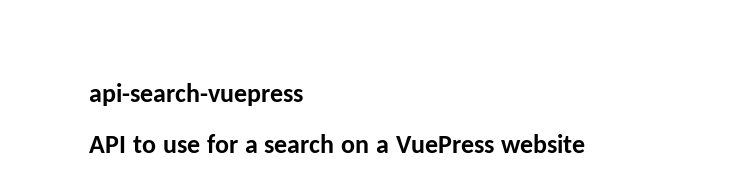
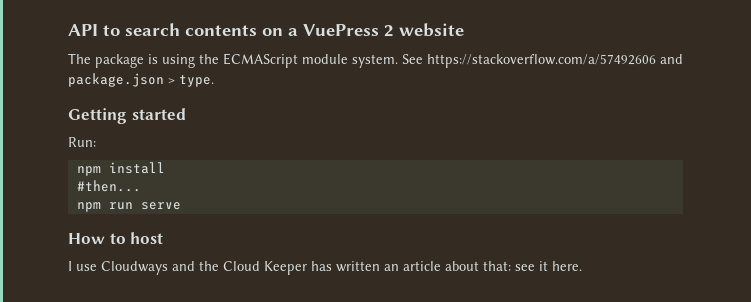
- api-search-vuepress
- API to use for a search on a VuePress website
+ API to search contents on a VuePress 2 website
+ The package is using the ECMAScript module system. See https://stackoverflow.com/a/57492606 and package.json > type.
+ Getting started
+ Run:
+ npm install
+ #then...
+ npm run serve
+ How to host
+ I use Cloudways and the Cloud Keeper has written an article about that: see it here.

